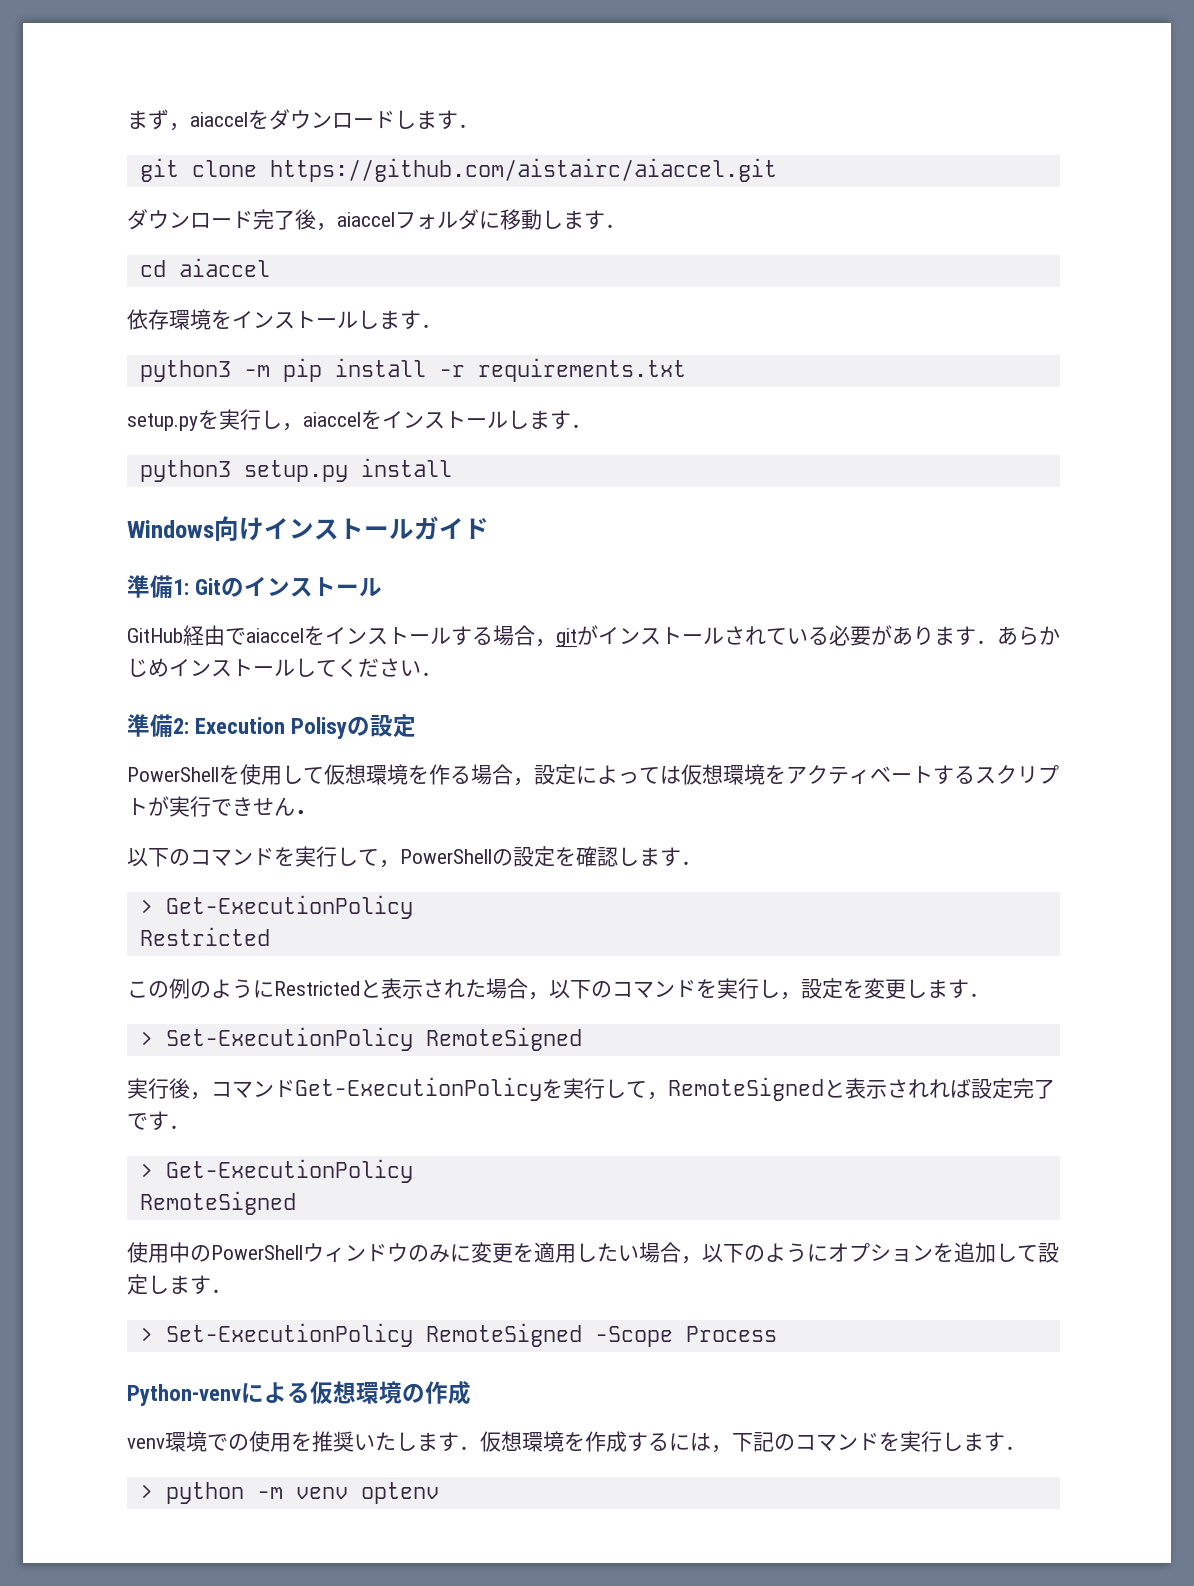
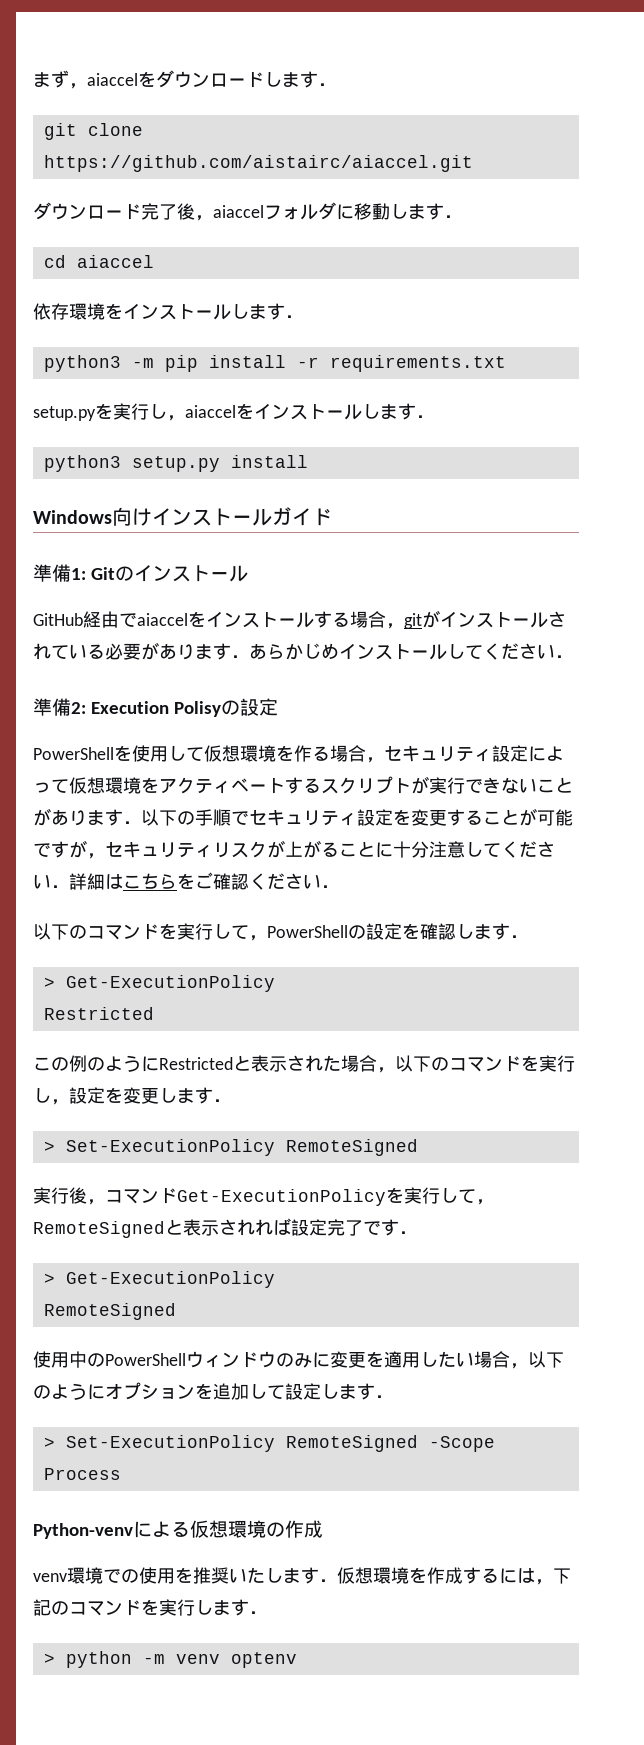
- PowerShellを使用して仮想環境を作る場合，設定によっては仮想環境をアクティベートするスクリプトが実行できせん．
+ PowerShellを使用して仮想環境を作る場合，セキュリティ設定によって仮想環境をアクティベートするスクリプトが実行できないことがあります．以下の手順でセキュリティ設定を変更することが可能ですが，セキュリティリスクが上がることに十分注意してください．詳細はこちらをご確認ください．

